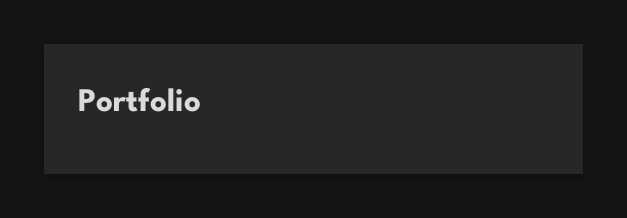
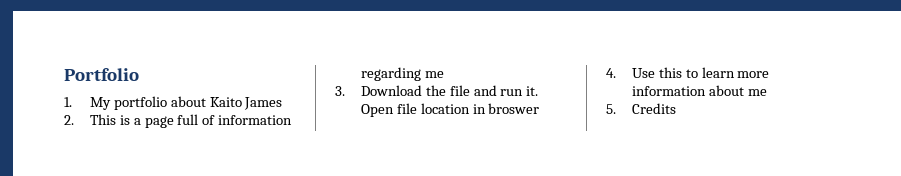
+ 1. My portfolio about Kaito James
+ 2. This is a page full of information regarding me
+ 3. Download the file and run it. Open file location in broswer
+ 4. Use this to learn more information about me
+ 5. Credits

